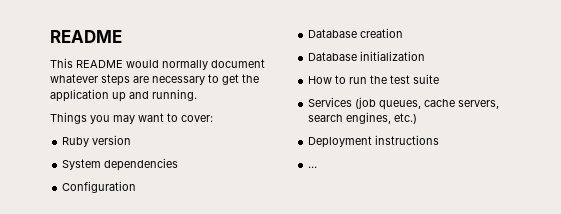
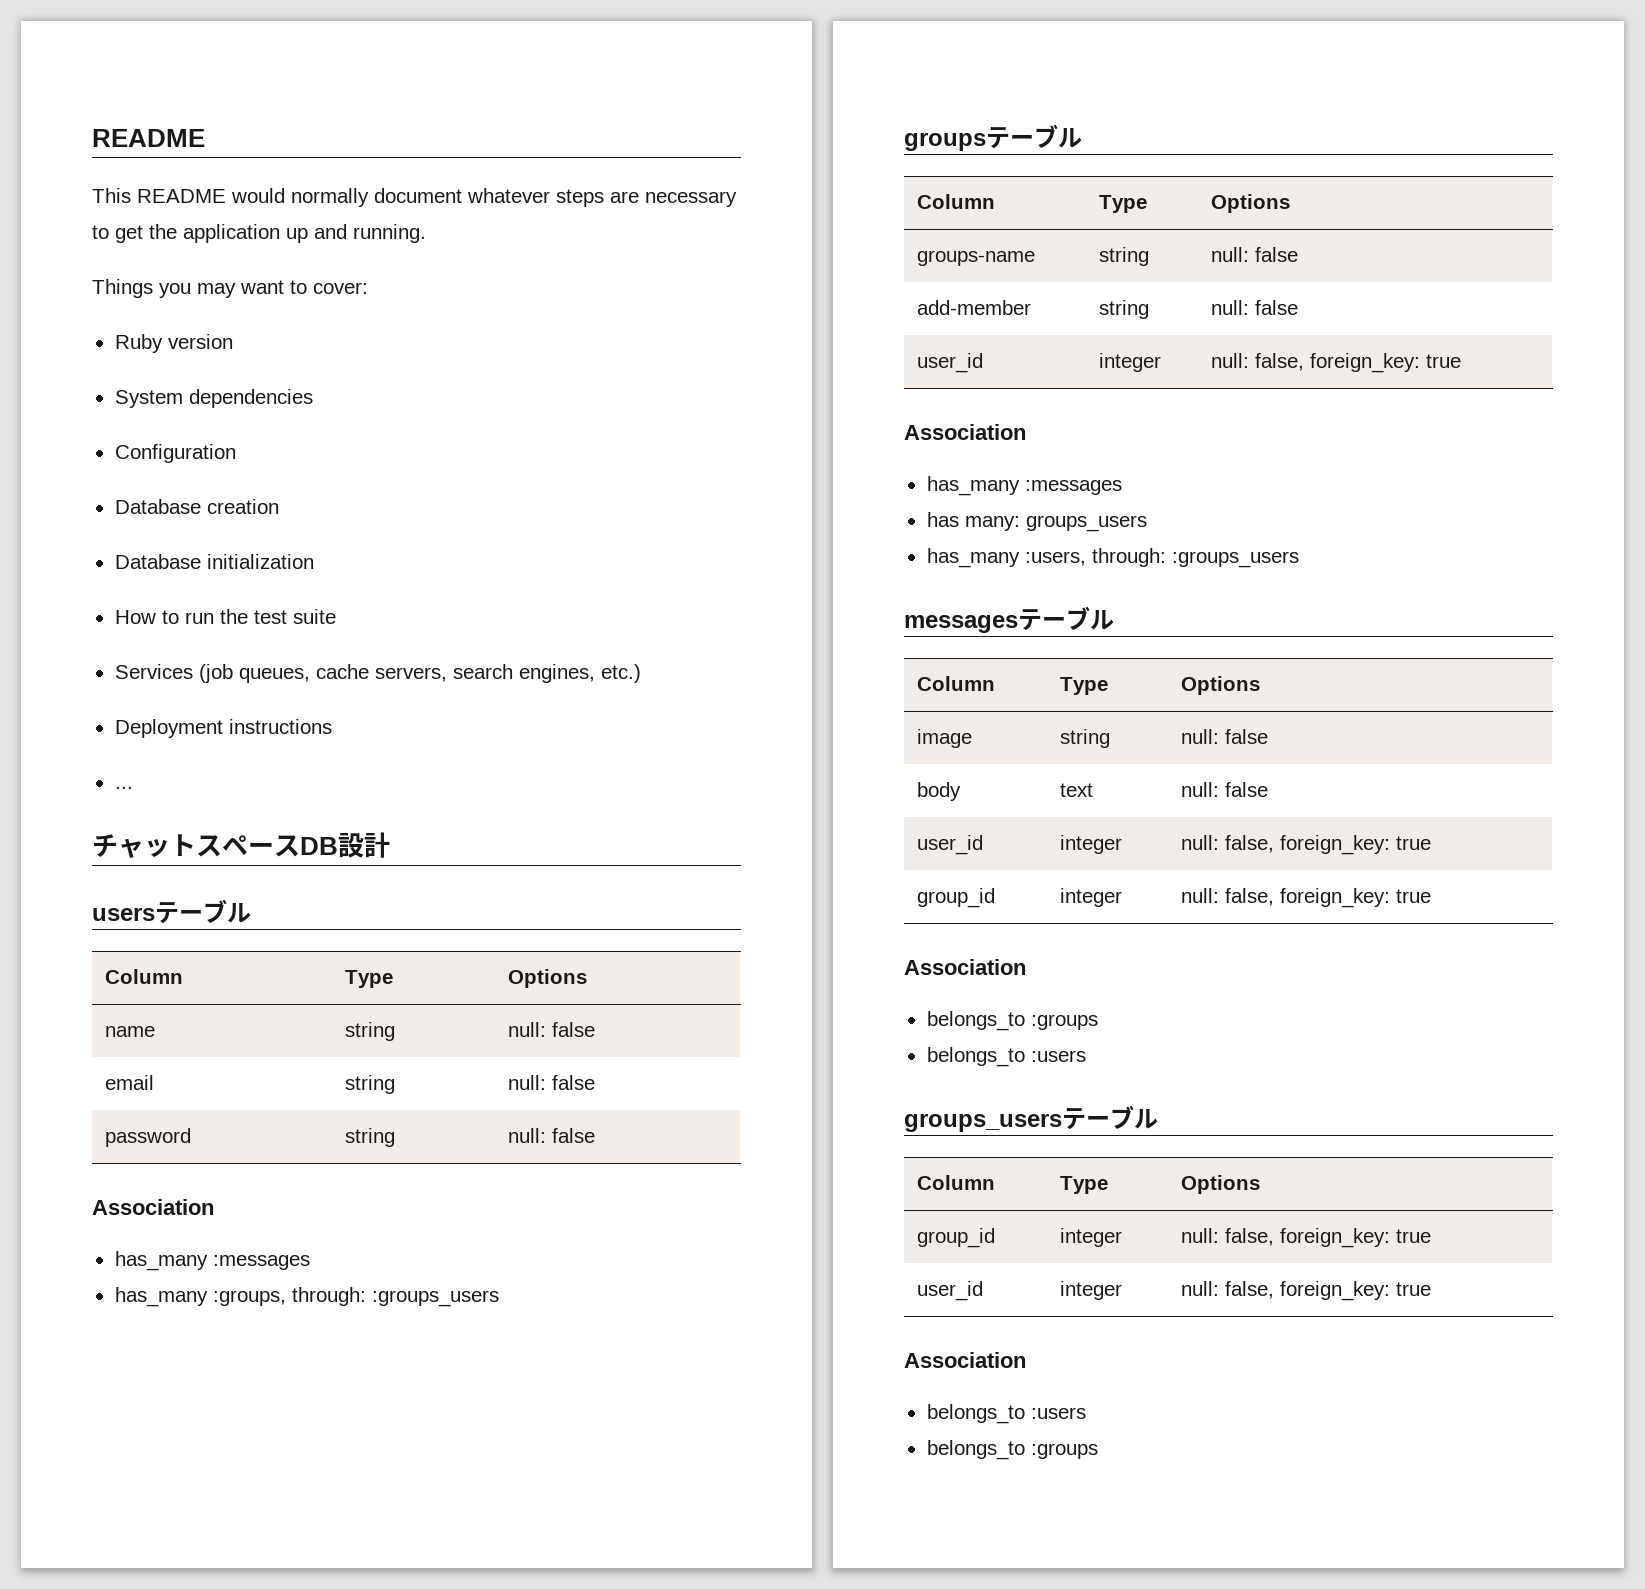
+ チャットスペースDB設計
+ usersテーブル
+ Column | Type | Options
+ name | string | null: false
+ email | string | null: false
+ password | string | null: false
+ Association
+ has_many :messages
+ has_many :groups, through: :groups_users
+ groupsテーブル
+ Column | Type | Options
+ groups-name | string | null: false
+ add-member | string | null: false
+ user_id | integer | null: false, foreign_key: true
+ Association
+ has_many :messages
+ has many: groups_users
+ has_many :users, through: :groups_users
+ messagesテーブル
+ Column | Type | Options
+ image | string | null: false
+ body | text | null: false
+ user_id | integer | null: false, foreign_key: true
+ group_id | integer | null: false, foreign_key: true
+ Association
+ belongs_to :groups
+ belongs_to :users
+ groups_usersテーブル
+ Column | Type | Options
+ group_id | integer | null: false, foreign_key: true
+ user_id | integer | null: false, foreign_key: true
+ Association
+ belongs_to :users
+ belongs_to :groups

